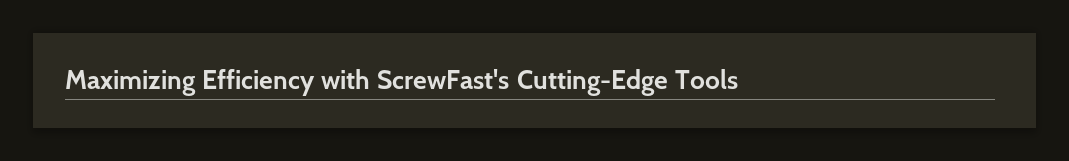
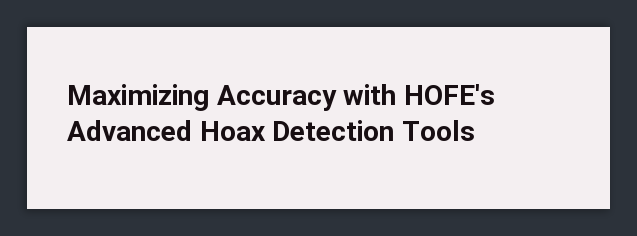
- Maximizing Efficiency with ScrewFast's Cutting-Edge Tools
+ Maximizing Accuracy with HOFE's Advanced Hoax Detection Tools

